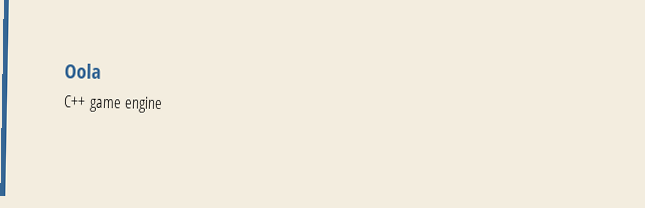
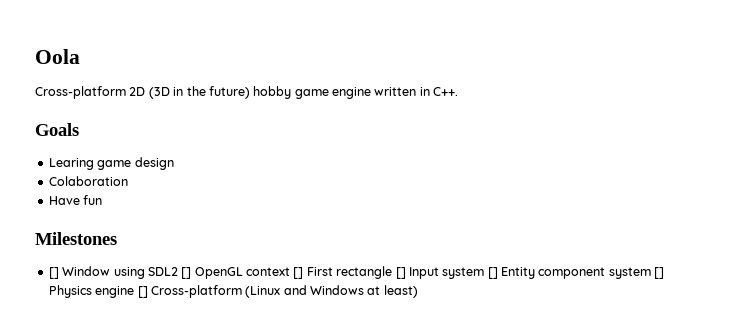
- C++ game engine
+ Cross-platform 2D (3D in the future) hobby game engine written in C++.
+ Goals
+ Learing game design
+ Colaboration
+ Have fun
+ Milestones
+ [] Window using SDL2 [] OpenGL context [] First rectangle [] Input system [] Entity component system [] Physics engine [] Cross-platform (Linux and Windows at least)

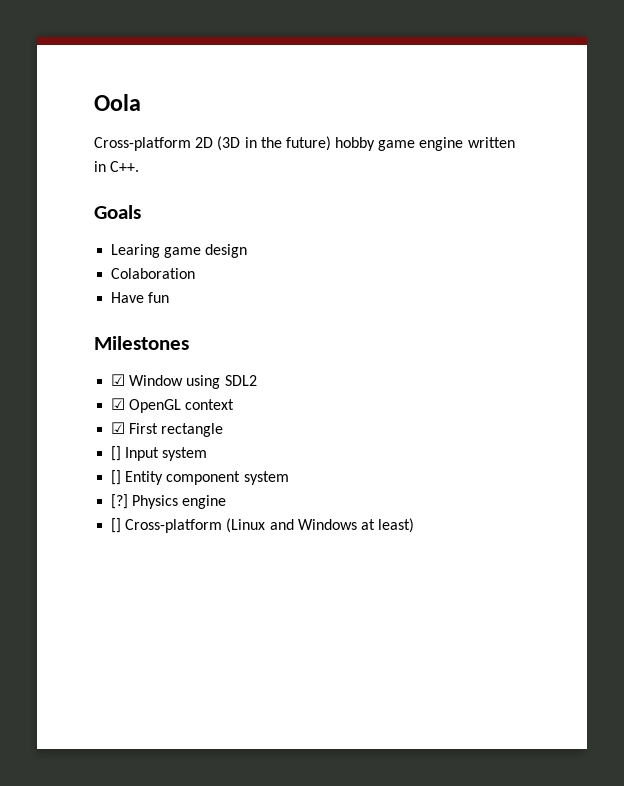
- [] Window using SDL2 [] OpenGL context [] First rectangle [] Input system [] Entity component system [] Physics engine [] Cross-platform (Linux and Windows at least)
+ ☑ Window using SDL2
+ ☑ OpenGL context
+ ☑ First rectangle
+ [] Input system
+ [] Entity component system
+ [?] Physics engine
+ [] Cross-platform (Linux and Windows at least)

